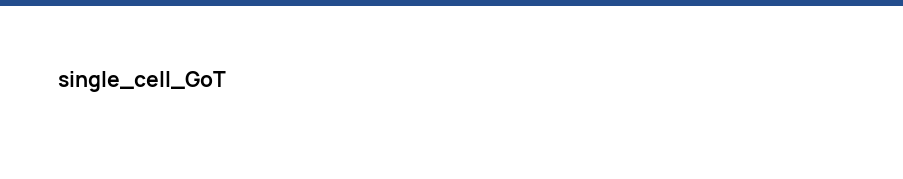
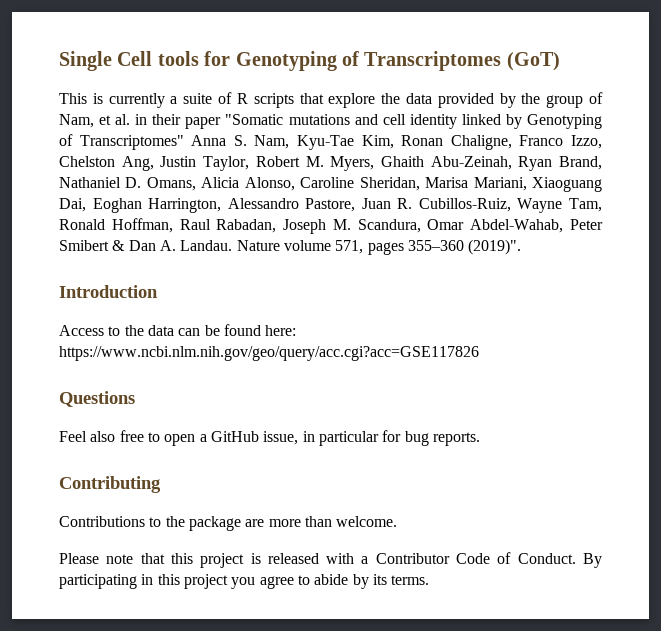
- single_cell_GoT
+ Single Cell tools for Genotyping of Transcriptomes (GoT)
+ This is currently a suite of R scripts that explore the data provided by the group of Nam, et al. in their paper "Somatic mutations and cell identity linked by Genotyping of Transcriptomes" Anna S. Nam, Kyu-Tae Kim, Ronan Chaligne, Franco Izzo, Chelston Ang, Justin Taylor, Robert M. Myers, Ghaith Abu-Zeinah, Ryan Brand, Nathaniel D. Omans, Alicia Alonso, Caroline Sheridan, Marisa Mariani, Xiaoguang Dai, Eoghan Harrington, Alessandro Pastore, Juan R. Cubillos-Ruiz, Wayne Tam, Ronald Hoffman, Raul Rabadan, Joseph M. Scandura, Omar Abdel-Wahab, Peter Smibert & Dan A. Landau. Nature volume 571, pages 355–360 (2019)".
+ Introduction
+ Access to the data can be found here: https://www.ncbi.nlm.nih.gov/geo/query/acc.cgi?acc=GSE117826
+ Questions
+ Feel also free to open a GitHub issue, in particular for bug reports.
+ Contributing
+ Contributions to the package are more than welcome.
+ Please note that this project is released with a Contributor Code of Conduct. By participating in this project you agree to abide by its terms.

